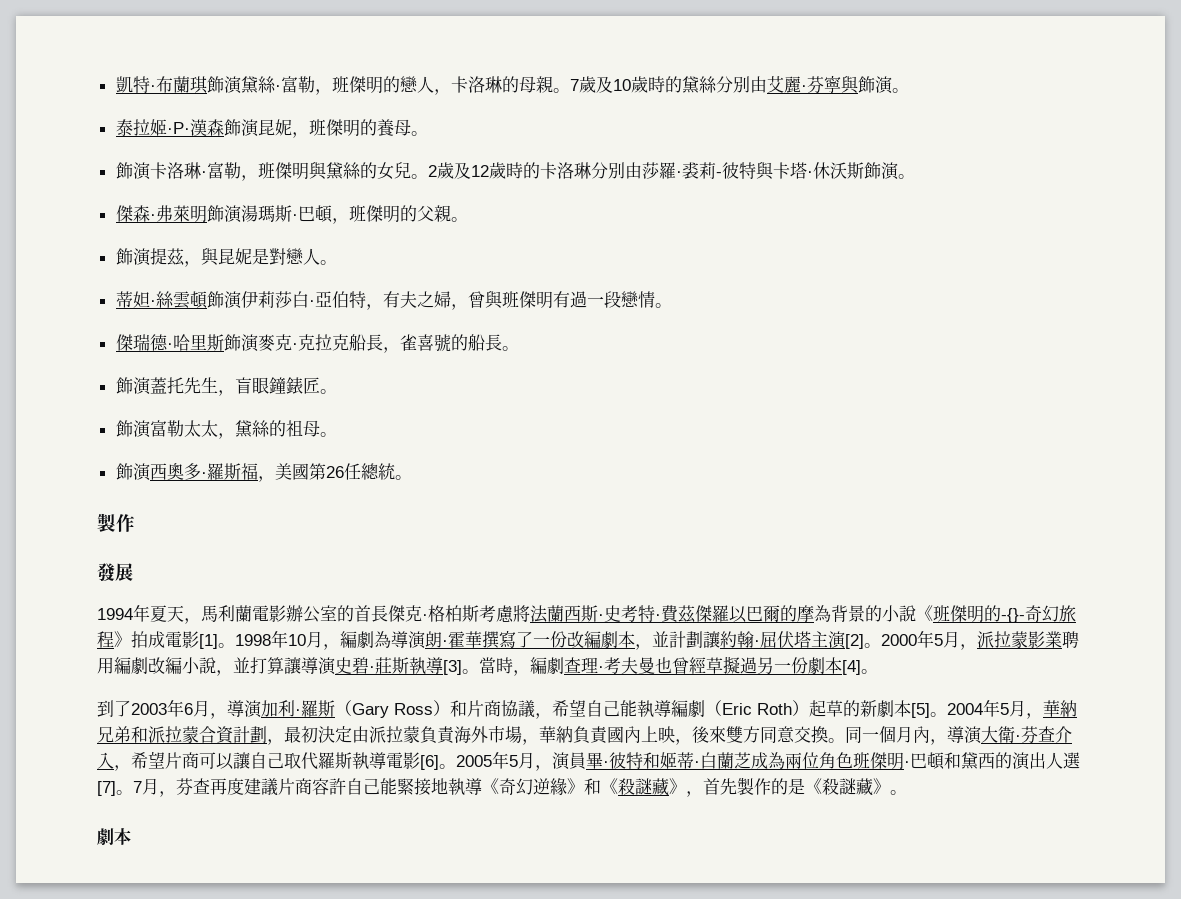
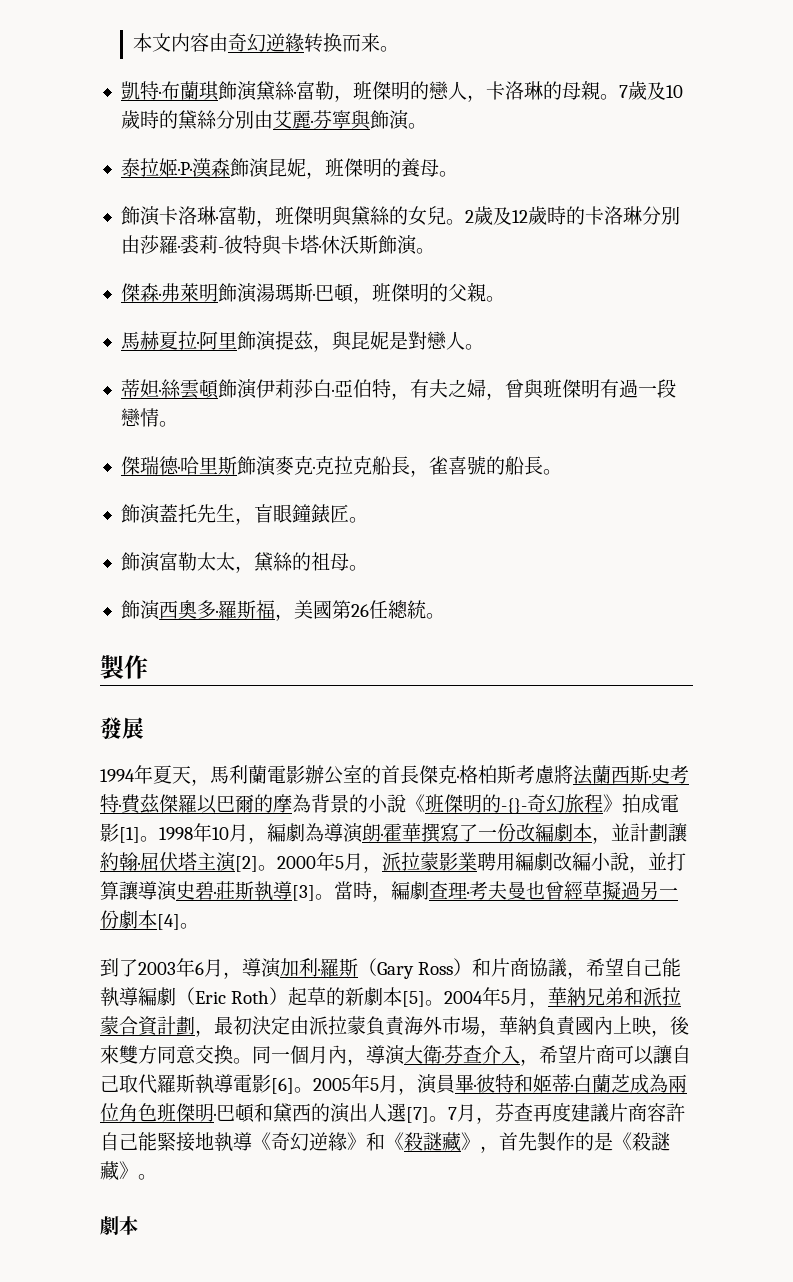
+ 本文内容由奇幻逆緣转换而来。
- 飾演提茲，與昆妮是對戀人。
+ 馬赫夏拉·阿里飾演提茲，與昆妮是對戀人。

